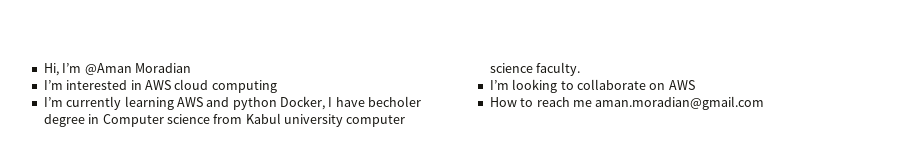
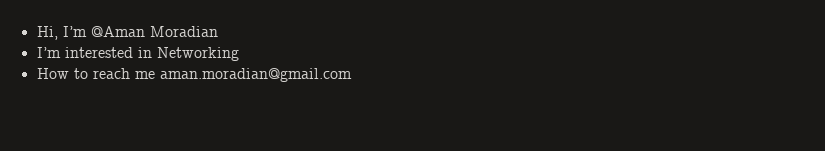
- I’m interested in AWS cloud computing
- I’m currently learning AWS and python Docker, I have becholer degree in Computer science from Kabul university computer science faculty.
- I’m looking to collaborate on AWS
+ I’m interested in Networking

